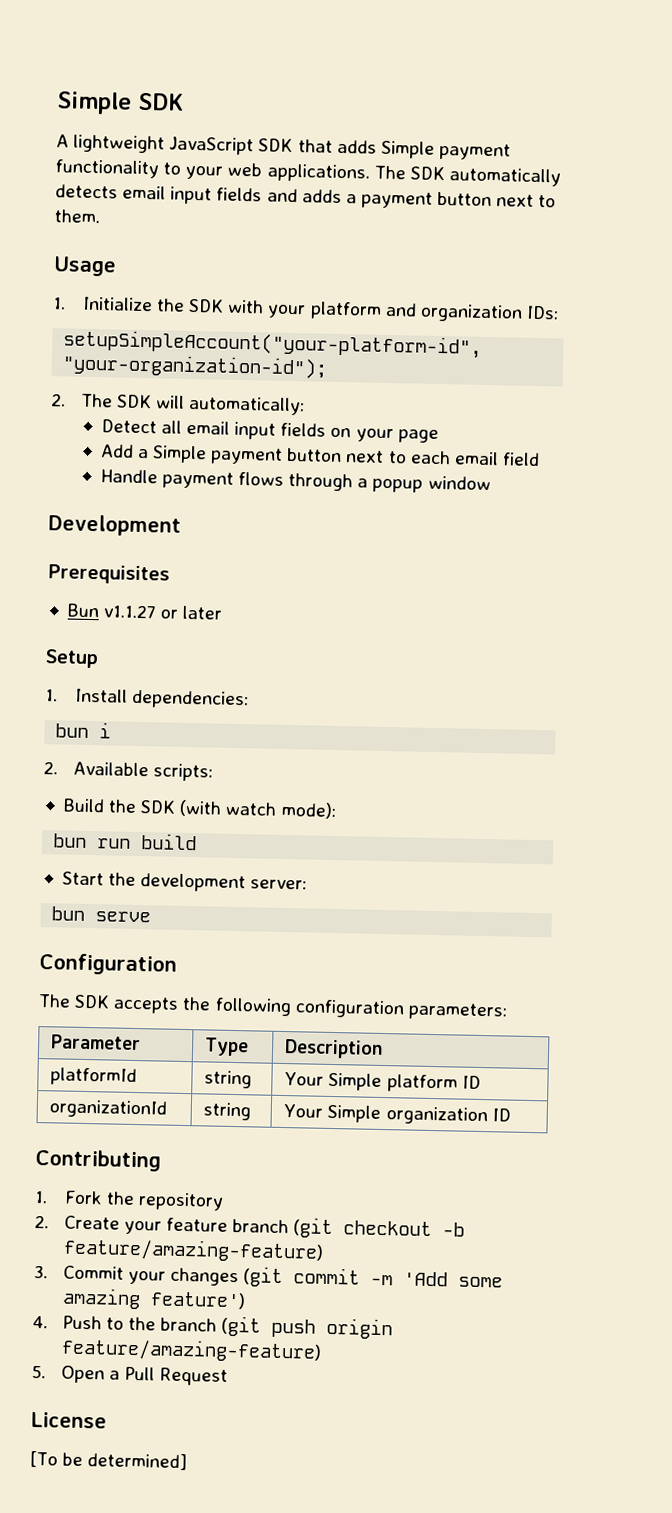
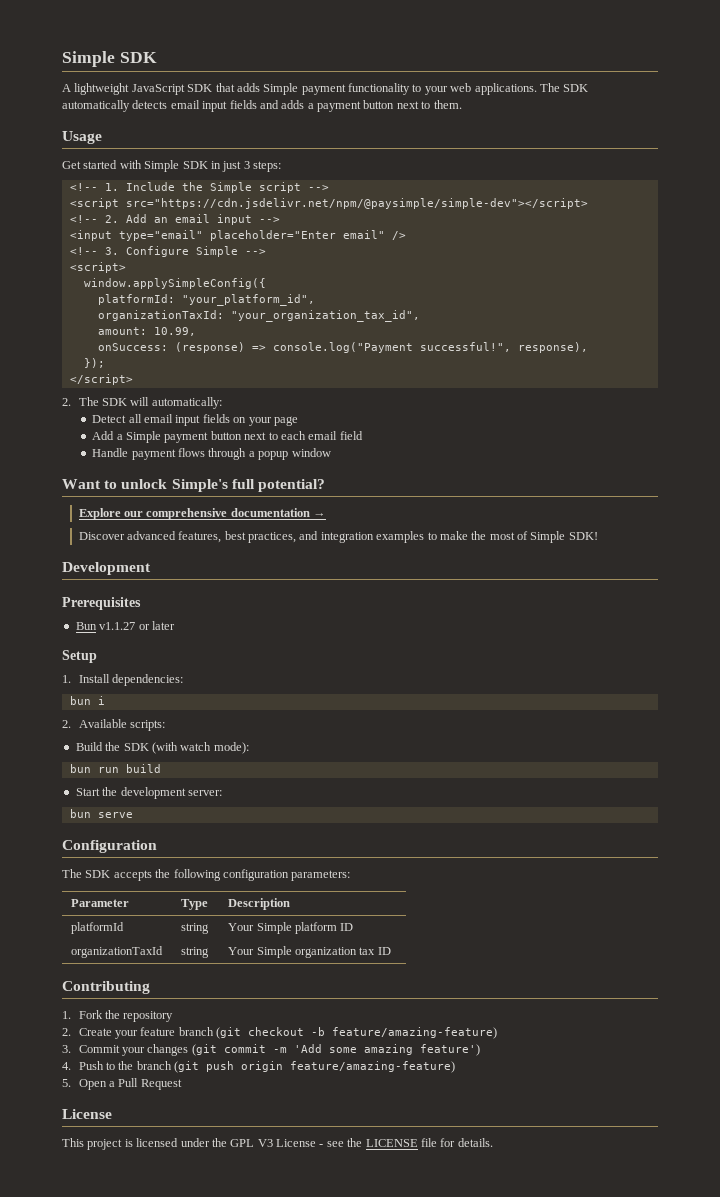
- 1. Initialize the SDK with your platform and organization IDs:
- setupSimpleAccount("your-platform-id", "your-organization-id");
+ Get started with Simple SDK in just 3 steps:
+ <!-- 1. Include the Simple script -->
+ <script src="https://cdn.jsdelivr.net/npm/@paysimple/simple-dev"></script>
+ <!-- 2. Add an email input -->
+ <input type="email" placeholder="Enter email" />
+ <!-- 3. Configure Simple -->
+ <script>
+ window.applySimpleConfig({
+ platformId: "your_platform_id",
+ organizationTaxId: "your_organization_tax_id",
+ amount: 10.99,
+ onSuccess: (response) => console.log("Payment successful!", response),
+ });
+ </script>
+ Want to unlock Simple's full potential?
+ Explore our comprehensive documentation →
+ Discover advanced features, best practices, and integration examples to make the most of Simple SDK!
- organizationId | string | Your Simple organization ID
+ organizationTaxId | string | Your Simple organization tax ID
- [To be determined]
+ This project is licensed under the GPL V3 License - see the LICENSE file for details.

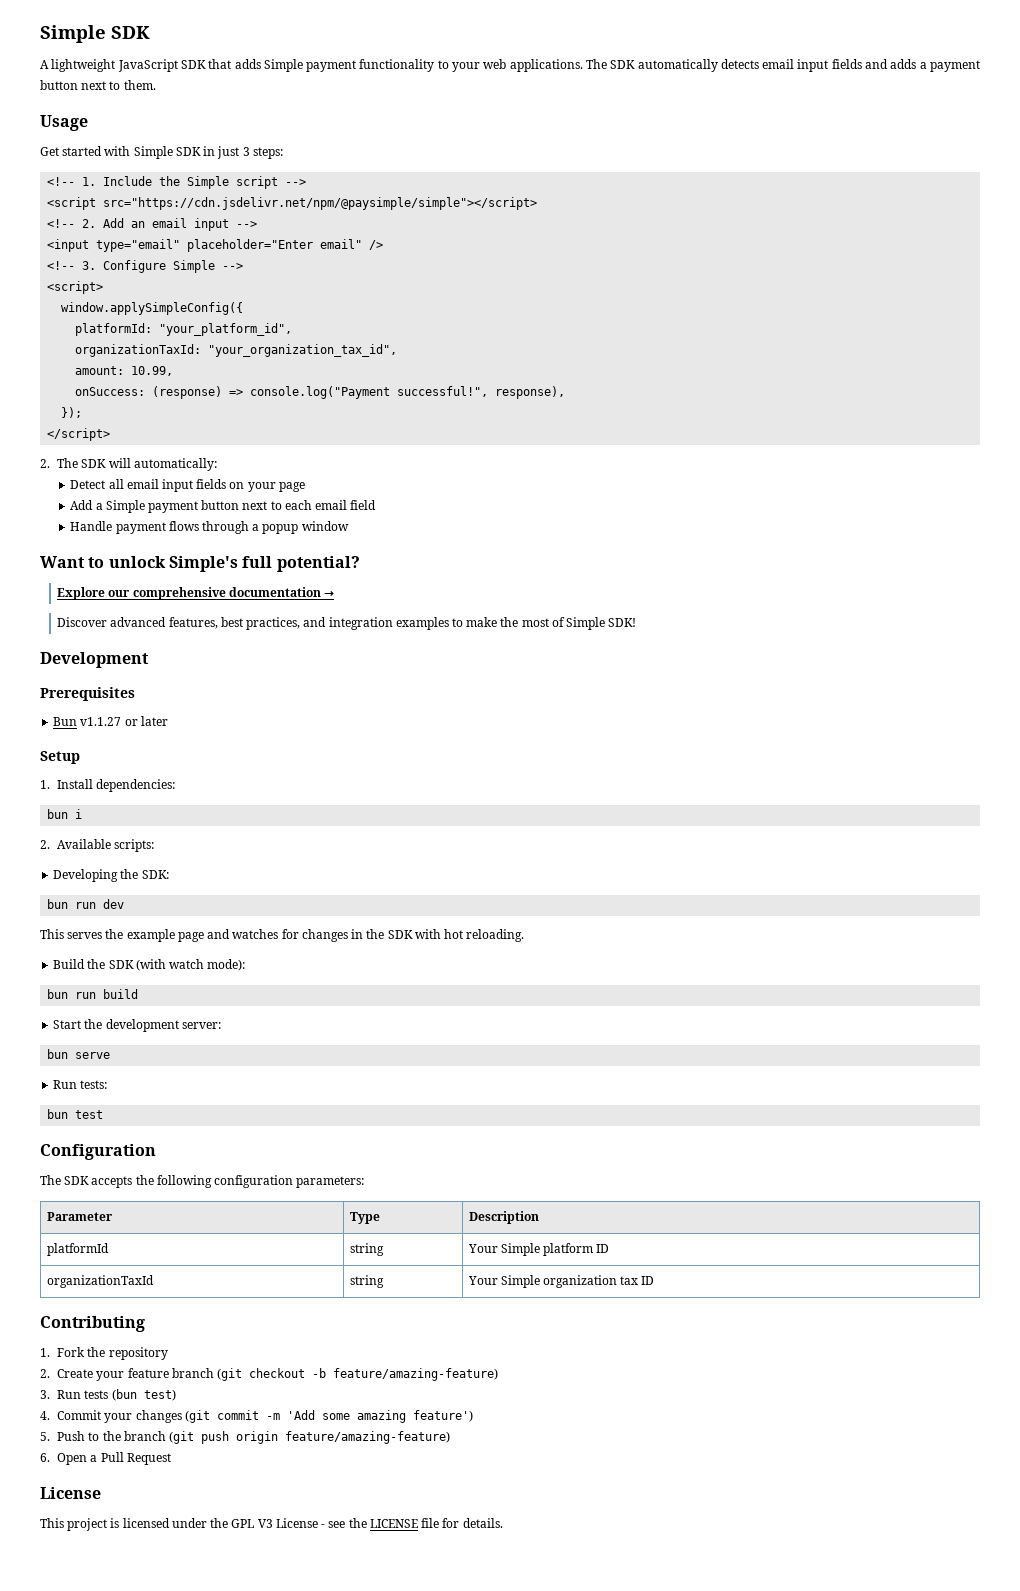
- <script src="https://cdn.jsdelivr.net/npm/@paysimple/simple-dev"></script>
+ <script src="https://cdn.jsdelivr.net/npm/@paysimple/simple"></script>
+ Developing the SDK:
+ bun run dev
+ This serves the example page and watches for changes in the SDK with hot reloading.
+ Run tests:
+ bun test
- 3. Commit your changes (git commit -m 'Add some amazing feature')
+ 3. Run tests (bun test)
+ 4. Commit your changes (git commit -m 'Add some amazing feature')
- 4. Push to the branch (git push origin feature/amazing-feature)
+ 5. Push to the branch (git push origin feature/amazing-feature)
- 5. Open a Pull Request
+ 6. Open a Pull Request

